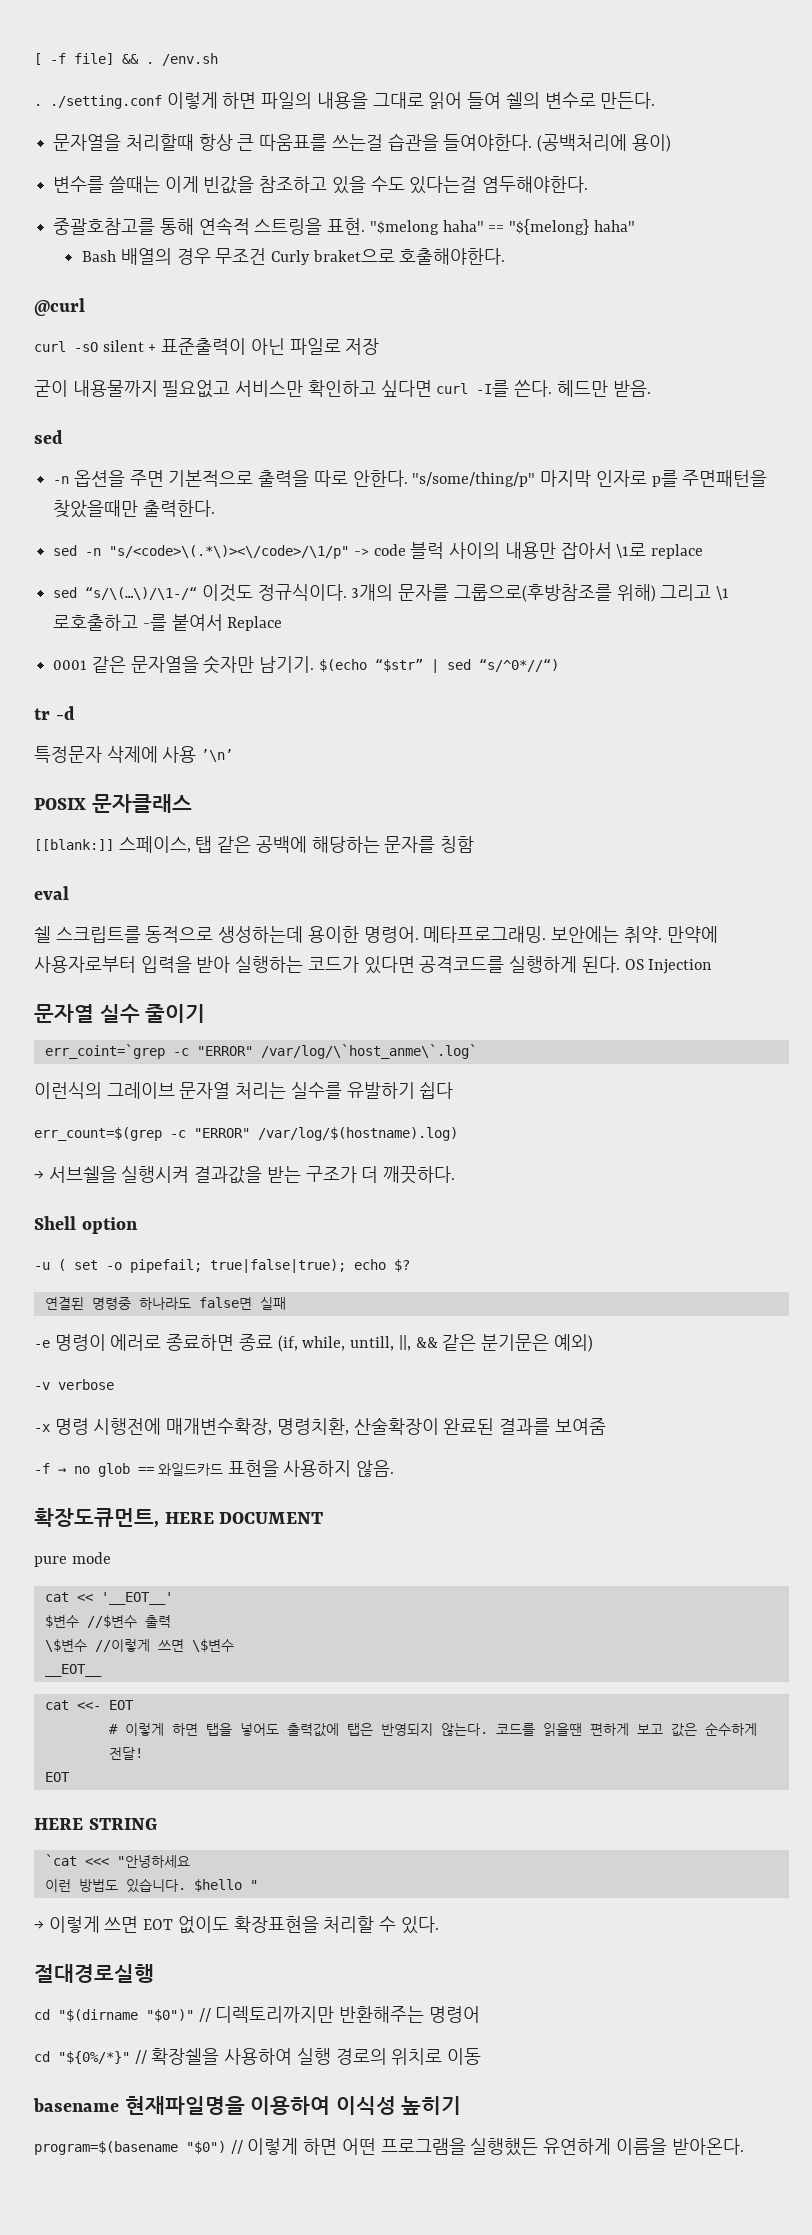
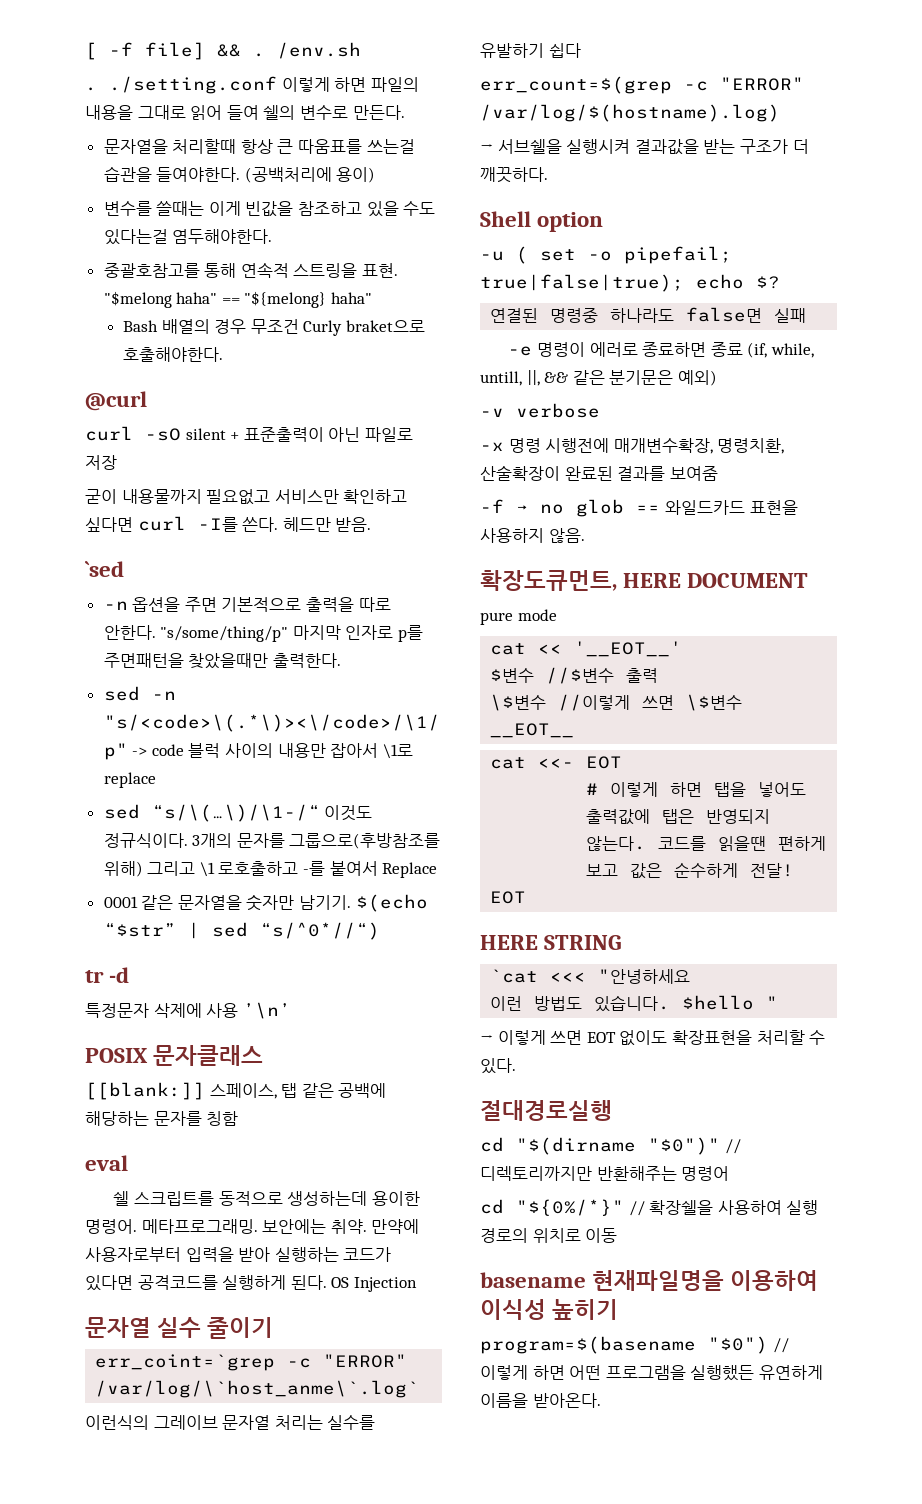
  헤드만 받음.
- sed
+ `sed

